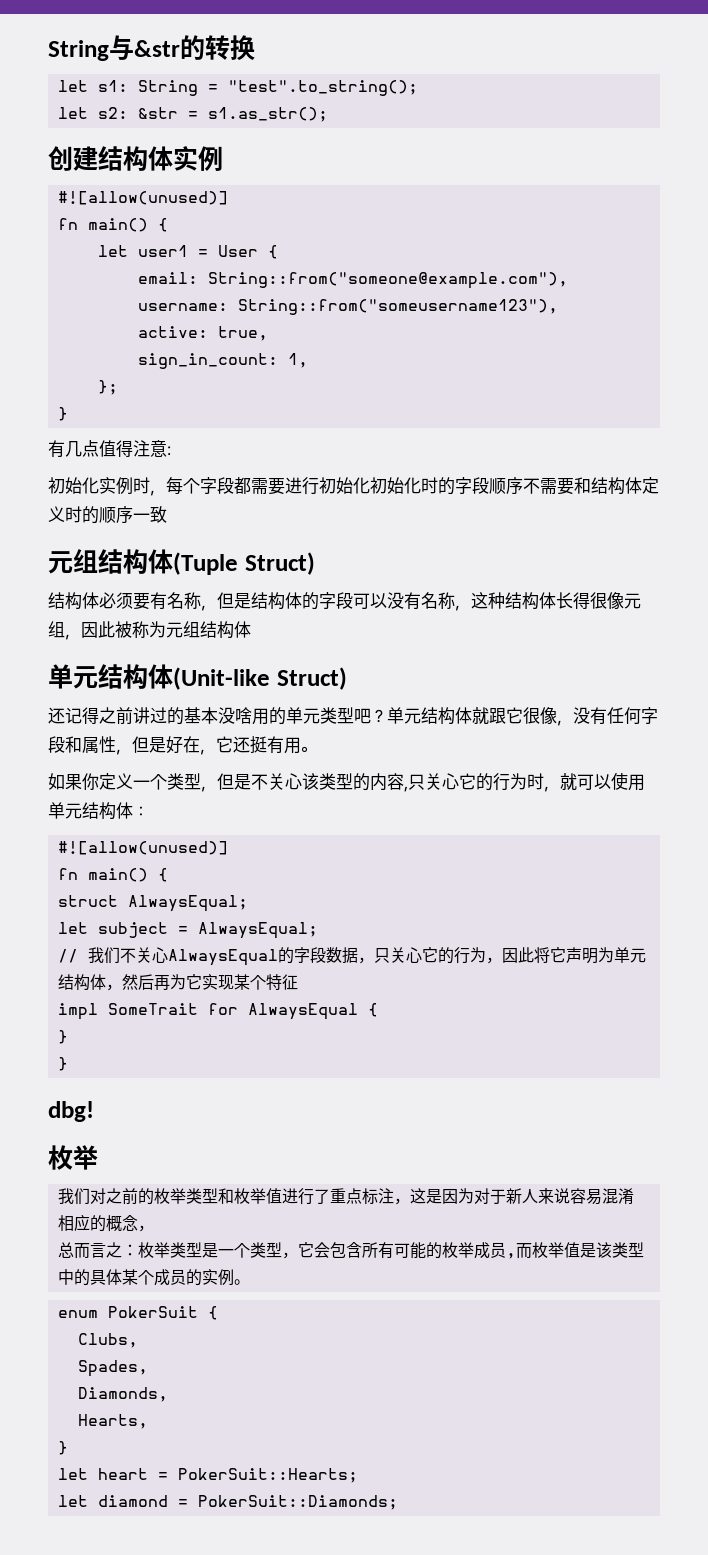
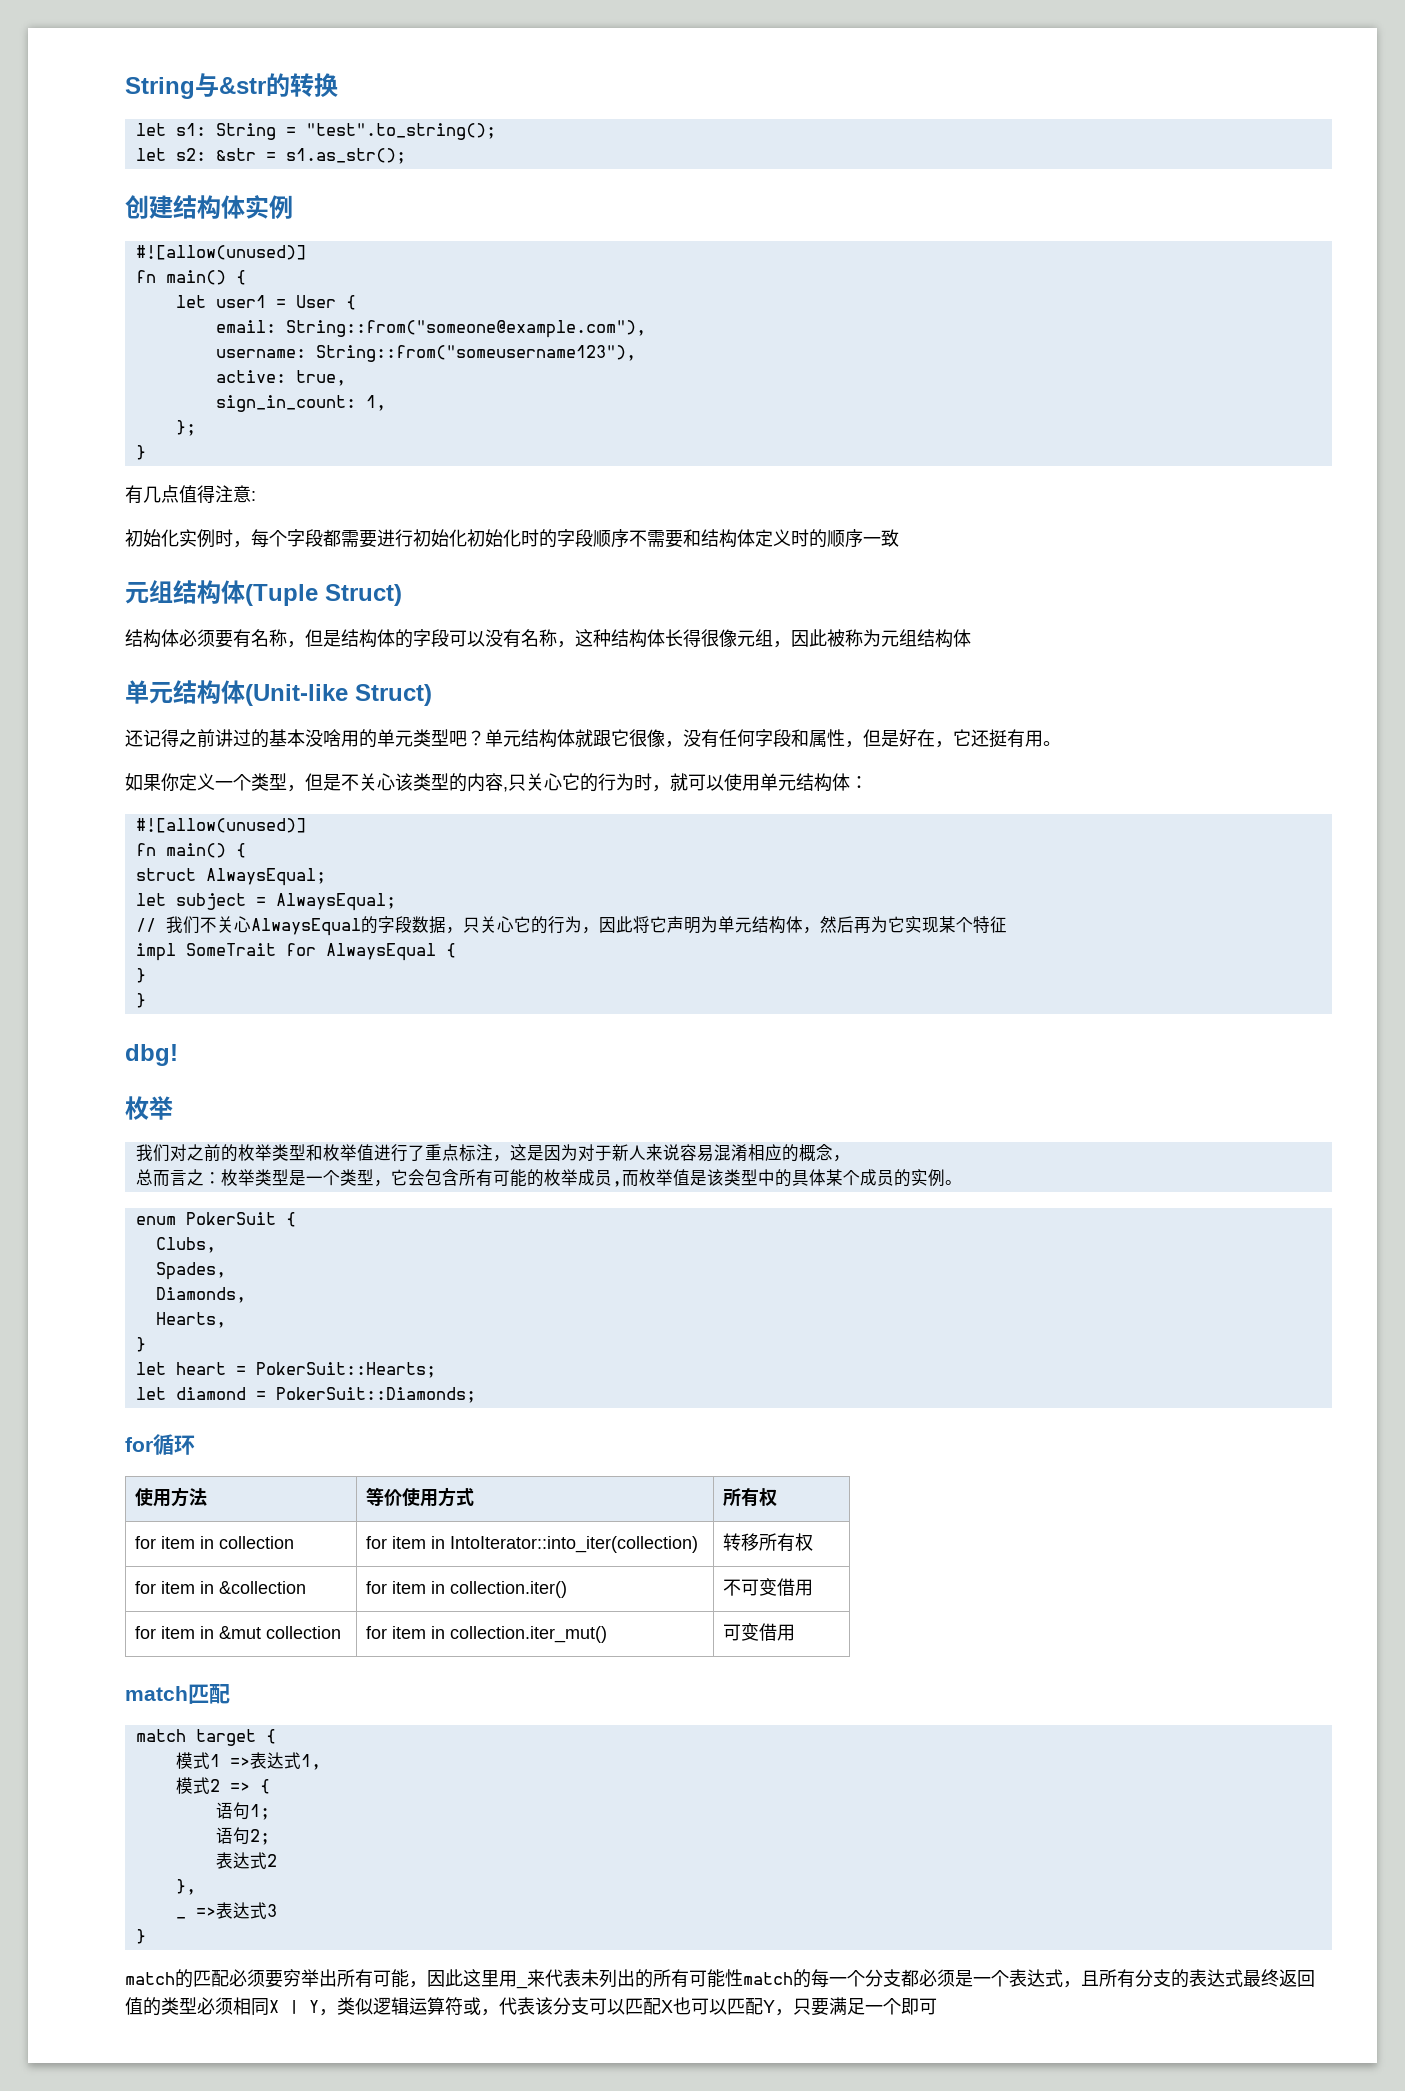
+ for循环
+ 使用方法 | 等价使用方式 | 所有权
+ for item in collection | for item in IntoIterator::into_iter(collection) | 转移所有权
+ for item in &collection | for item in collection.iter() | 不可变借用
+ for item in &mut collection | for item in collection.iter_mut() | 可变借用
+ match匹配
+ match target {
+ 模式1 =>表达式1,
+ 模式2 => {
+ 语句1;
+ 语句2;
+ 表达式2
+ },
+ _ =>表达式3
+ }
+ match的匹配必须要穷举出所有可能，因此这里用_来代表未列出的所有可能性match的每一个分支都必须是一个表达式，且所有分支的表达式最终返回值的类型必须相同X | Y，类似逻辑运算符或，代表该分支可以匹配X也可以匹配Y，只要满足一个即可

